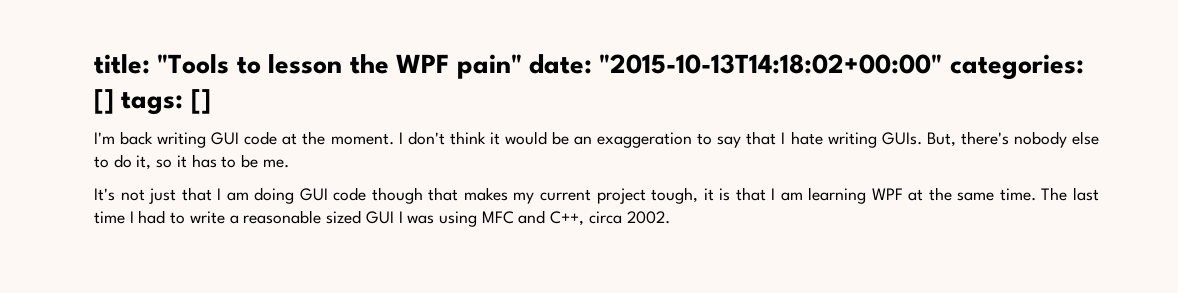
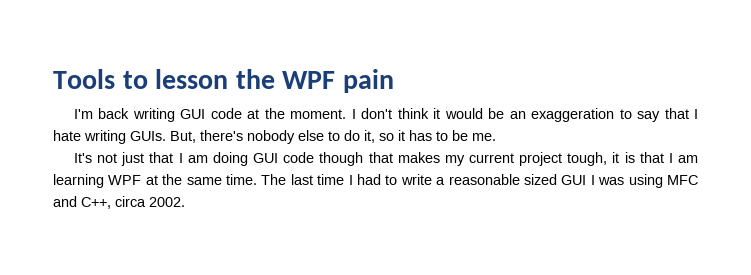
- title: "Tools to lesson the WPF pain" date: "2015-10-13T14:18:02+00:00" categories: [] tags: []
+ Tools to lesson the WPF pain

